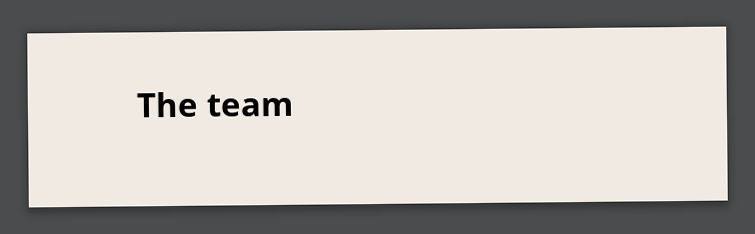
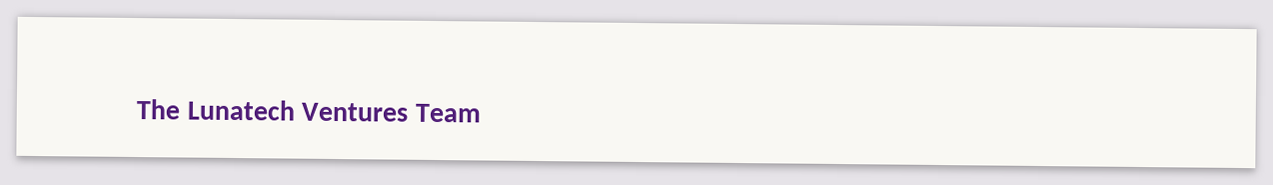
- The team
+ The Lunatech Ventures Team

